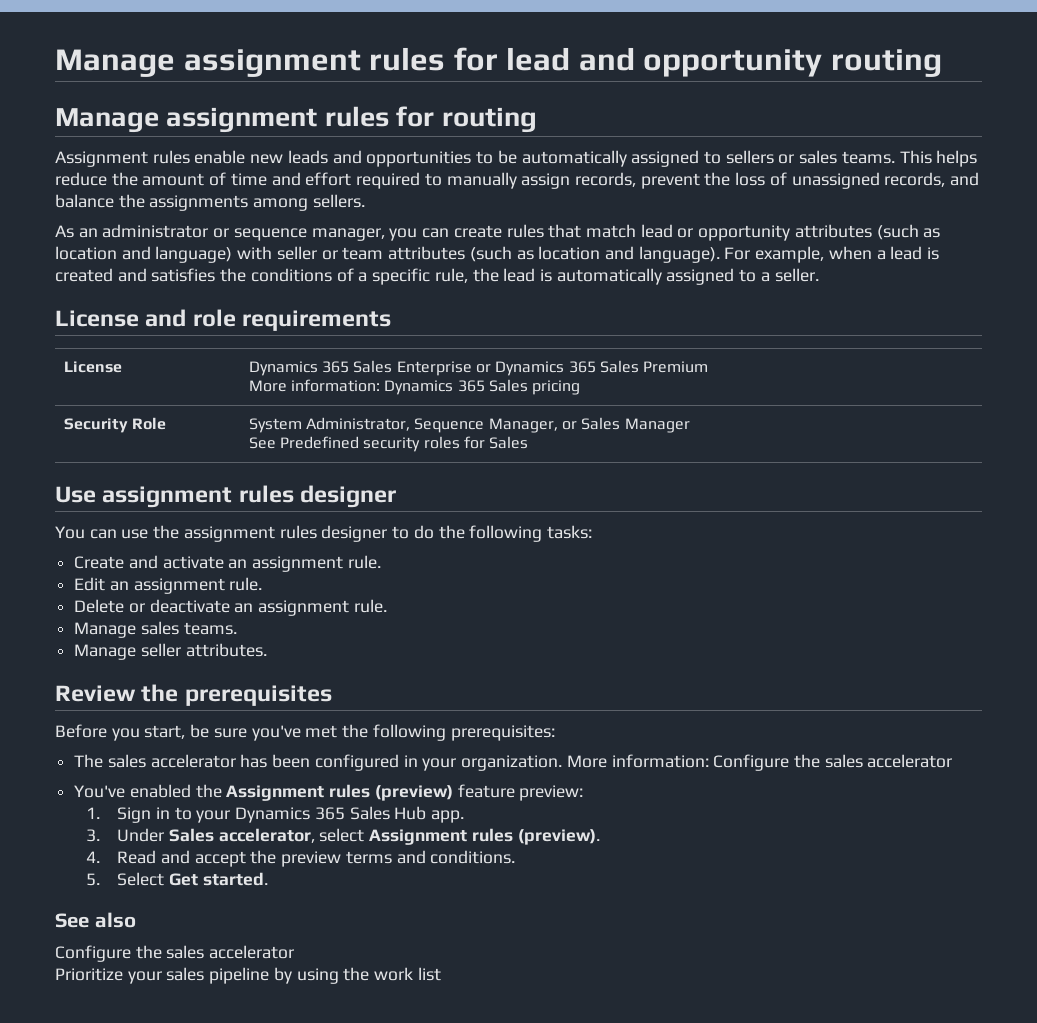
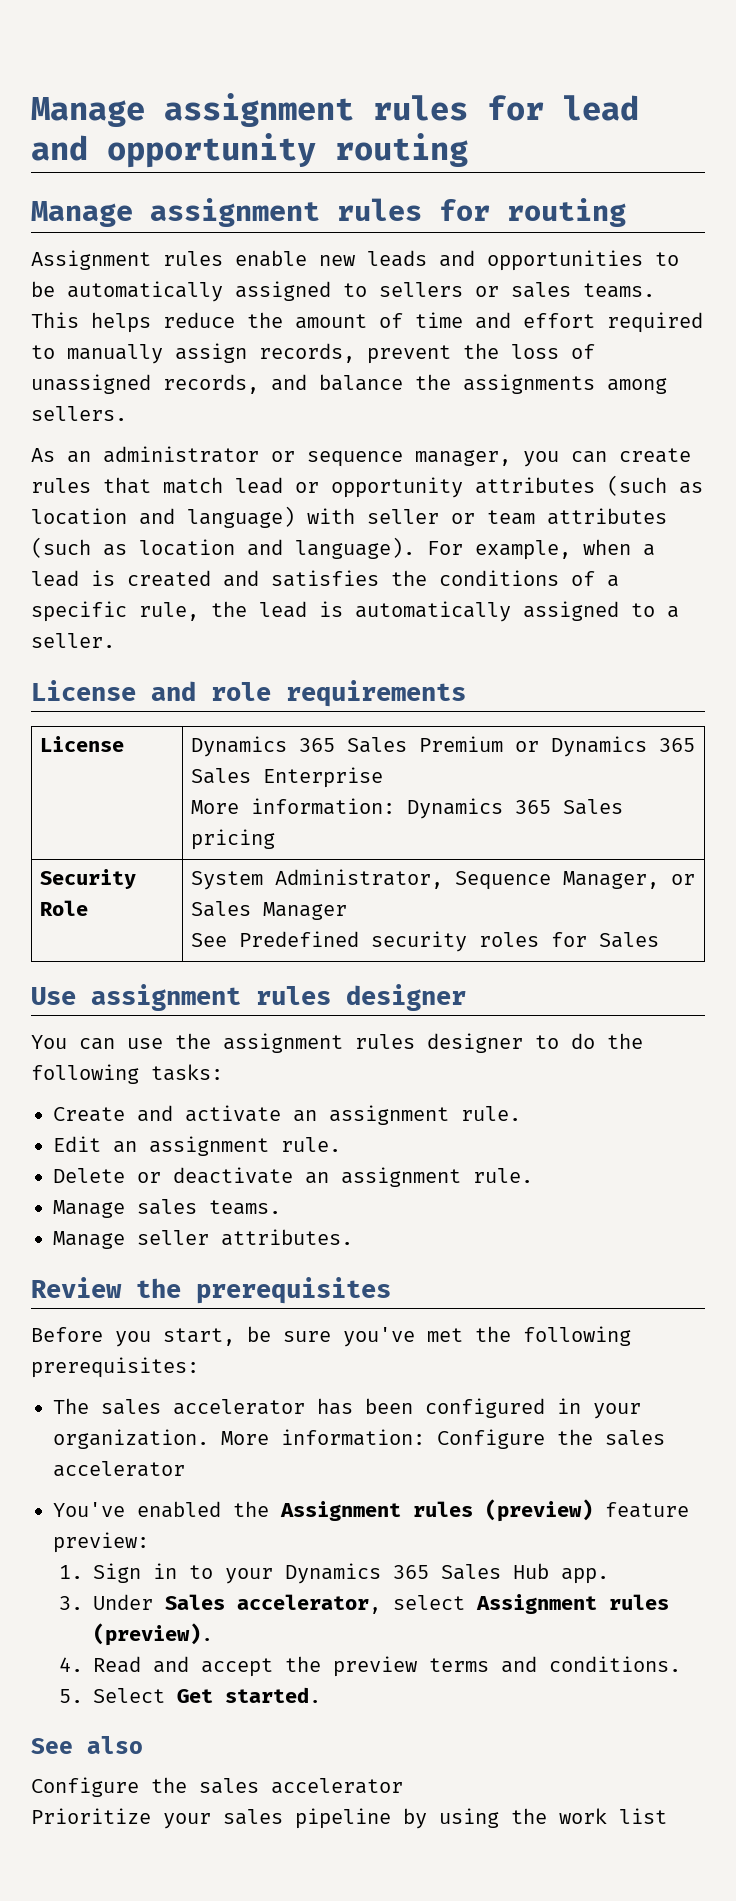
- License | Dynamics 365 Sales Enterprise or Dynamics 365 Sales Premium
+ License | Dynamics 365 Sales Premium or Dynamics 365 Sales Enterprise

